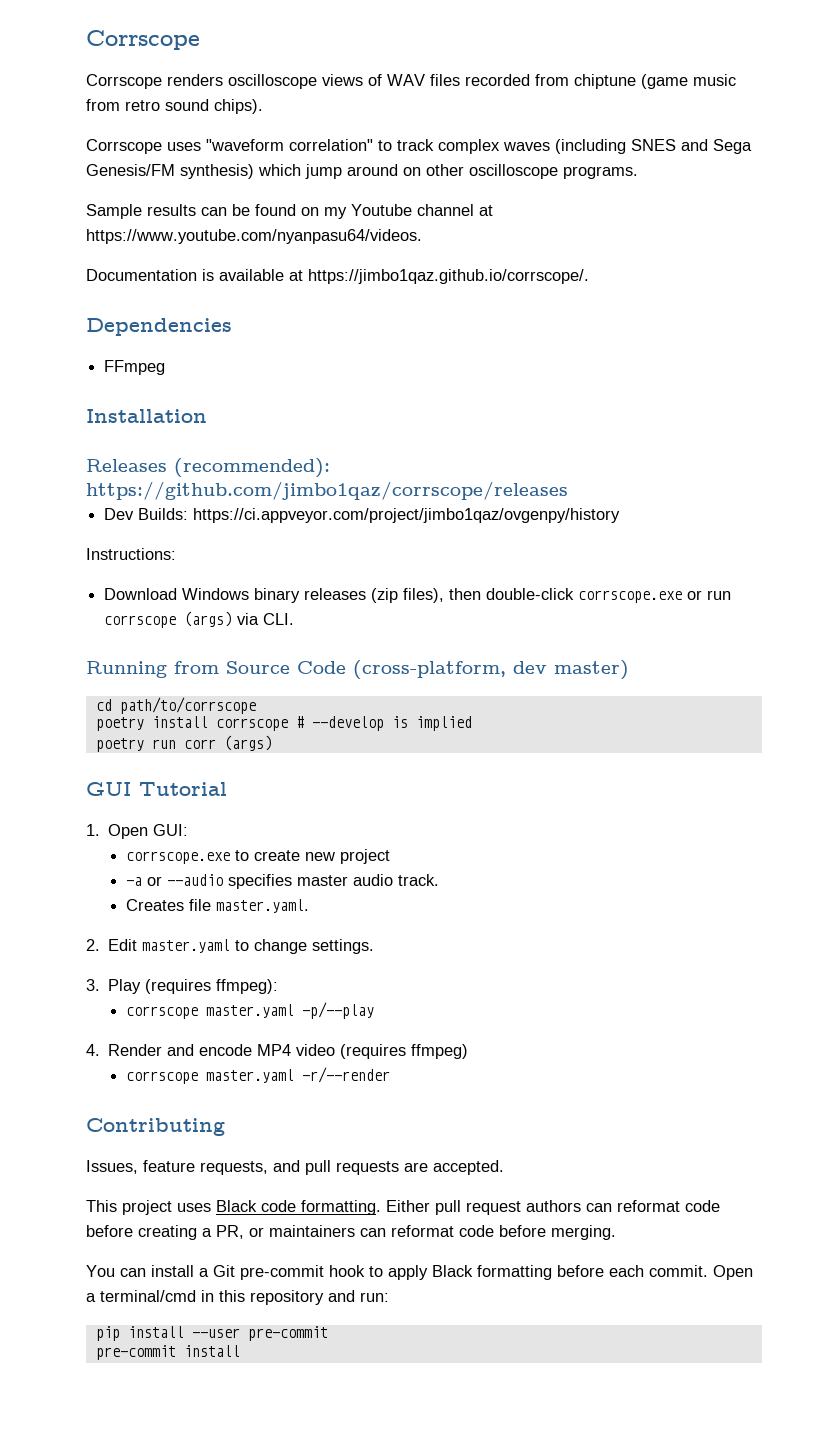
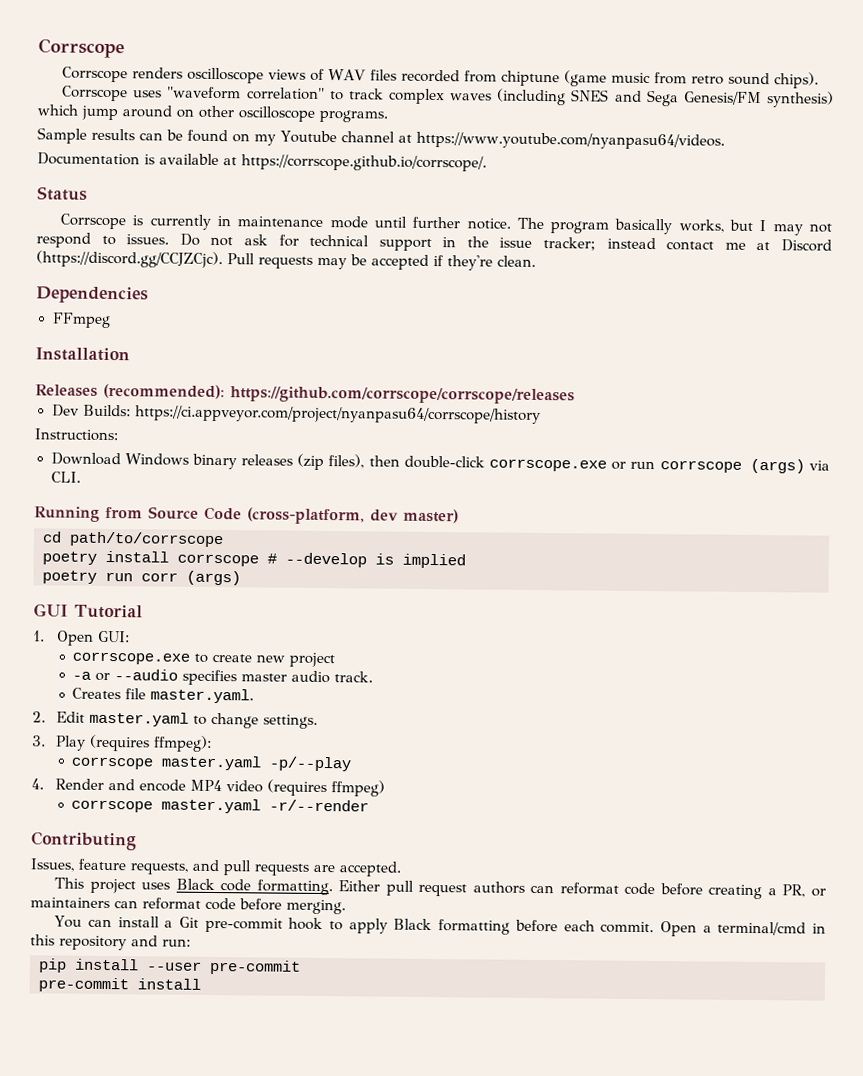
- Documentation is available at https://jimbo1qaz.github.io/corrscope/.
+ Documentation is available at https://corrscope.github.io/corrscope/.
+ Status
+ Corrscope is currently in maintenance mode until further notice. The program basically works, but I may not respond to issues. Do not ask for technical support in the issue tracker; instead contact me at Discord (https://discord.gg/CCJZCjc). Pull requests may be accepted if they're clean.
- Releases (recommended): https://github.com/jimbo1qaz/corrscope/releases
+ Releases (recommended): https://github.com/corrscope/corrscope/releases
- Dev Builds: https://ci.appveyor.com/project/jimbo1qaz/ovgenpy/history
+ Dev Builds: https://ci.appveyor.com/project/nyanpasu64/corrscope/history

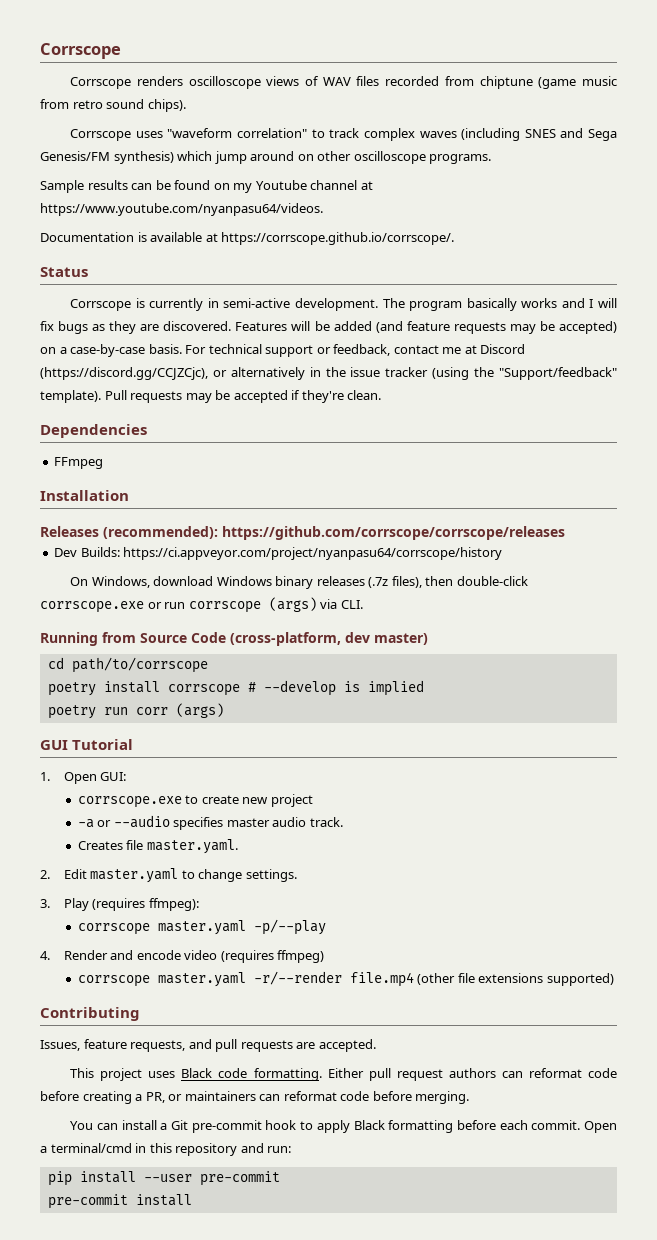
- Corrscope is currently in maintenance mode until further notice. The program basically works, but I may not respond to issues. Do not ask for technical support in the issue tracker; instead contact me at Discord (https://discord.gg/CCJZCjc). Pull requests may be accepted if they're clean.
+ Corrscope is currently in semi-active development. The program basically works and I will fix bugs as they are discovered. Features will be added (and feature requests may be accepted) on a case-by-case basis. For technical support or feedback, contact me at Discord (https://discord.gg/CCJZCjc), or alternatively in the issue tracker (using the "Support/feedback" template). Pull requests may be accepted if they're clean.
- Instructions:
- Download Windows binary releases (zip files), then double-click corrscope.exe or run corrscope (args) via CLI.
+ On Windows, download Windows binary releases (.7z files), then double-click corrscope.exe or run corrscope (args) via CLI.
- 4. Render and encode MP4 video (requires ffmpeg)
+ 4. Render and encode video (requires ffmpeg)
- corrscope master.yaml -r/--render
+ corrscope master.yaml -r/--render file.mp4 (other file extensions supported)

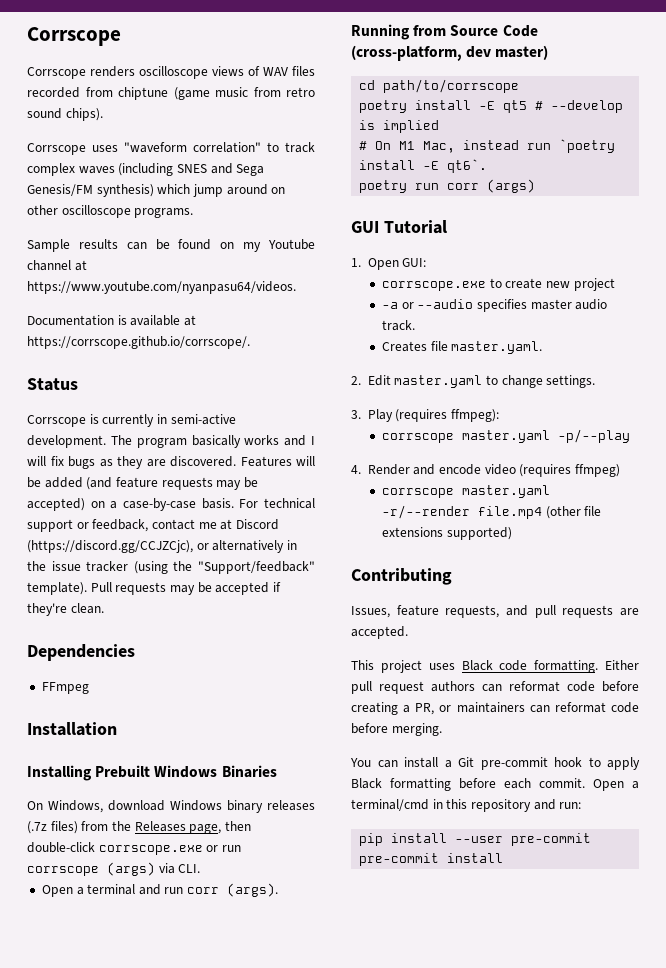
- Releases (recommended): https://github.com/corrscope/corrscope/releases
- Dev Builds: https://ci.appveyor.com/project/nyanpasu64/corrscope/history
+ Installing Prebuilt Windows Binaries
- On Windows, download Windows binary releases (.7z files), then double-click corrscope.exe or run corrscope (args) via CLI.
+ On Windows, download Windows binary releases (.7z files) from the Releases page, then double-click corrscope.exe or run corrscope (args) via CLI.
+ Open a terminal and run corr (args).
- poetry install corrscope # --develop is implied
+ poetry install -E qt5 # --develop is implied
+ # On M1 Mac, instead run `poetry install -E qt6`.

